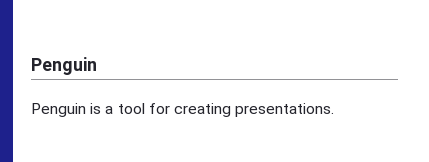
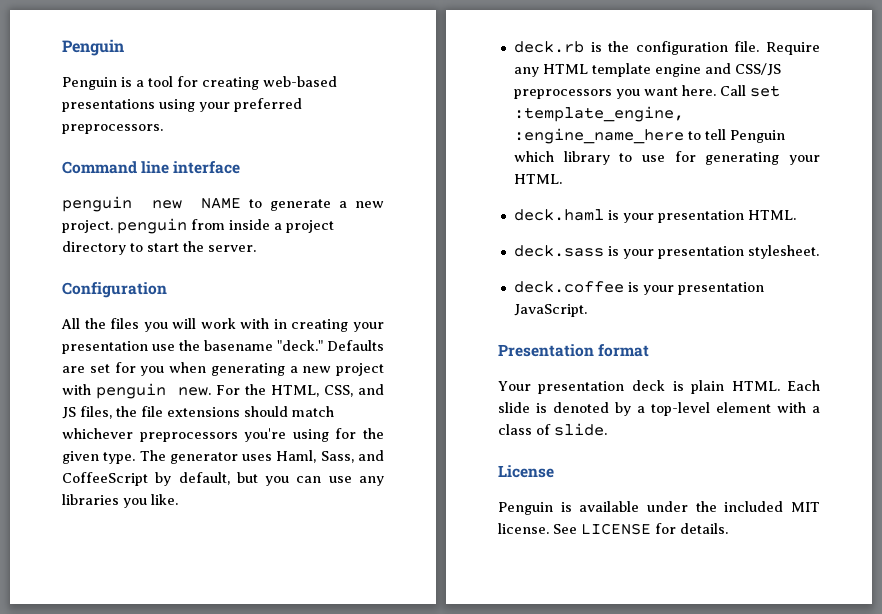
- Penguin is a tool for creating presentations.
+ Penguin is a tool for creating web-based presentations using your preferred preprocessors.
+ Command line interface
+ penguin new NAME to generate a new project. penguin from inside a project directory to start the server.
+ Configuration
+ All the files you will work with in creating your presentation use the basename "deck." Defaults are set for you when generating a new project with penguin new. For the HTML, CSS, and JS files, the file extensions should match whichever preprocessors you're using for the given type. The generator uses Haml, Sass, and CoffeeScript by default, but you can use any libraries you like.
+ deck.rb is the configuration file. Require any HTML template engine and CSS/JS preprocessors you want here. Call set :template_engine, :engine_name_here to tell Penguin which library to use for generating your HTML.
+ deck.haml is your presentation HTML.
+ deck.sass is your presentation stylesheet.
+ deck.coffee is your presentation JavaScript.
+ Presentation format
+ Your presentation deck is plain HTML. Each slide is denoted by a top-level element with a class of slide.
+ License
+ Penguin is available under the included MIT license. See LICENSE for details.

